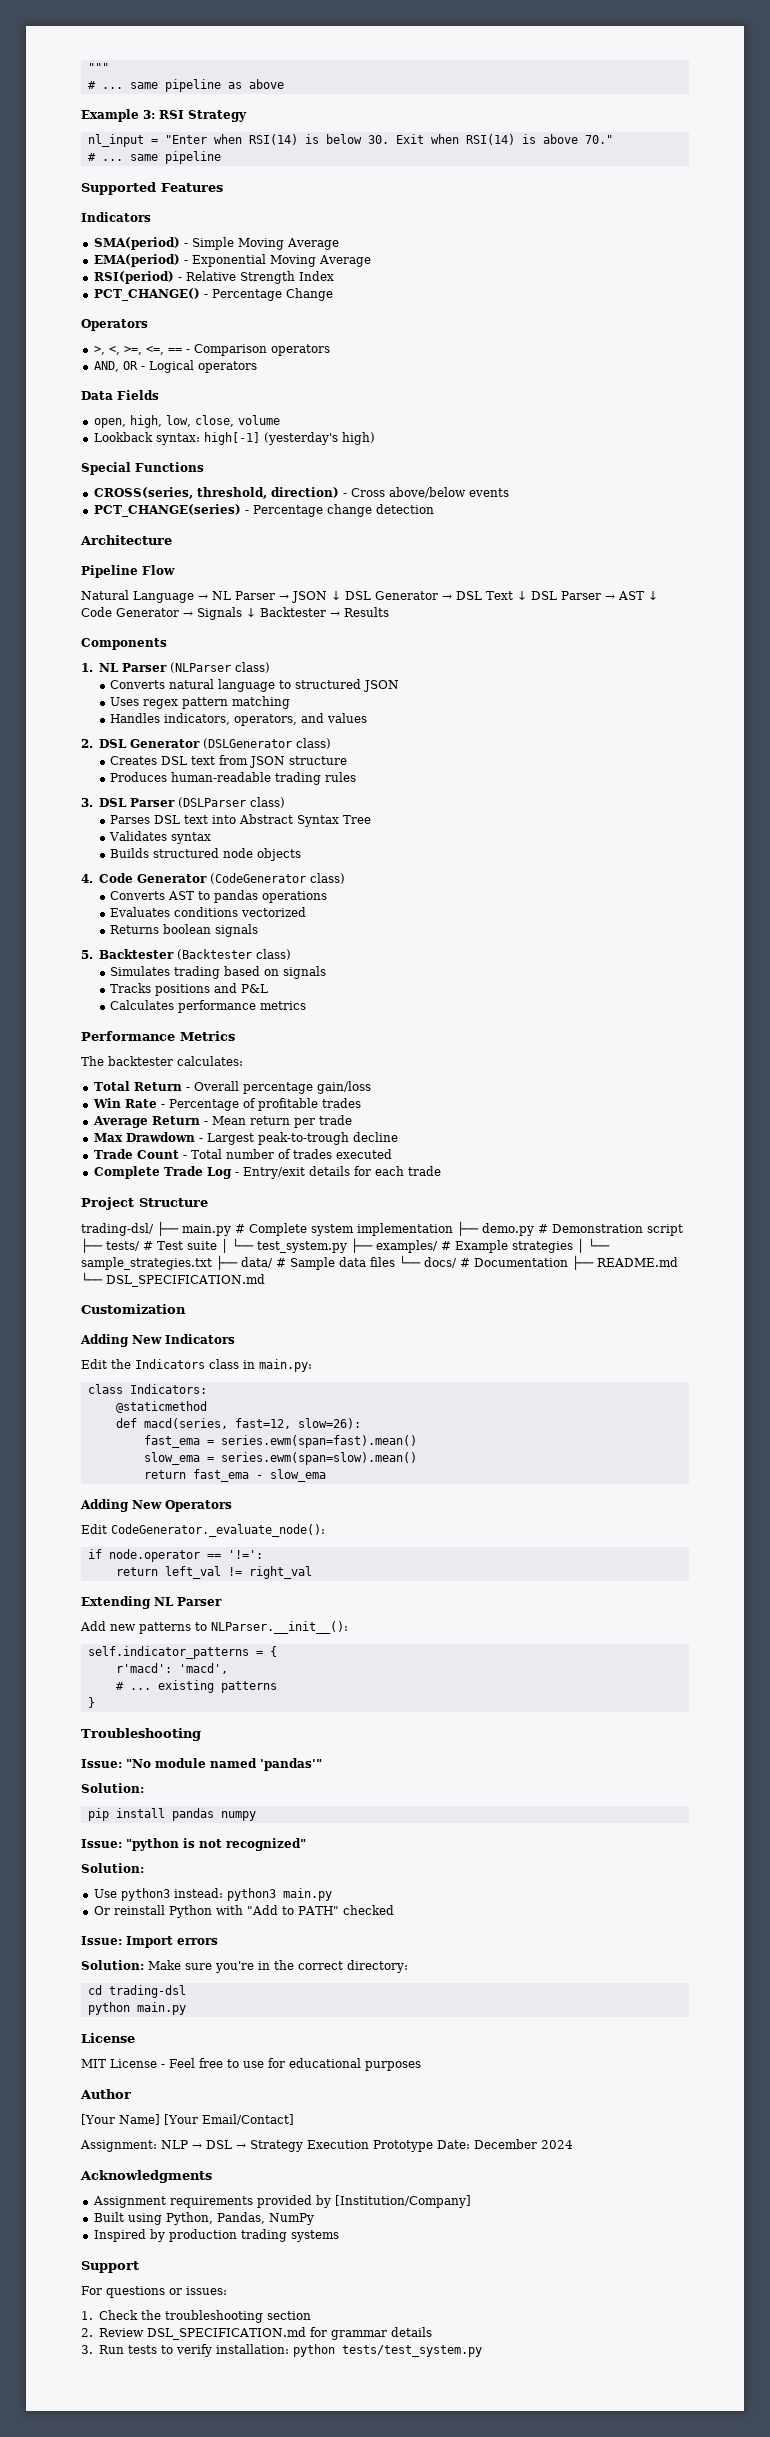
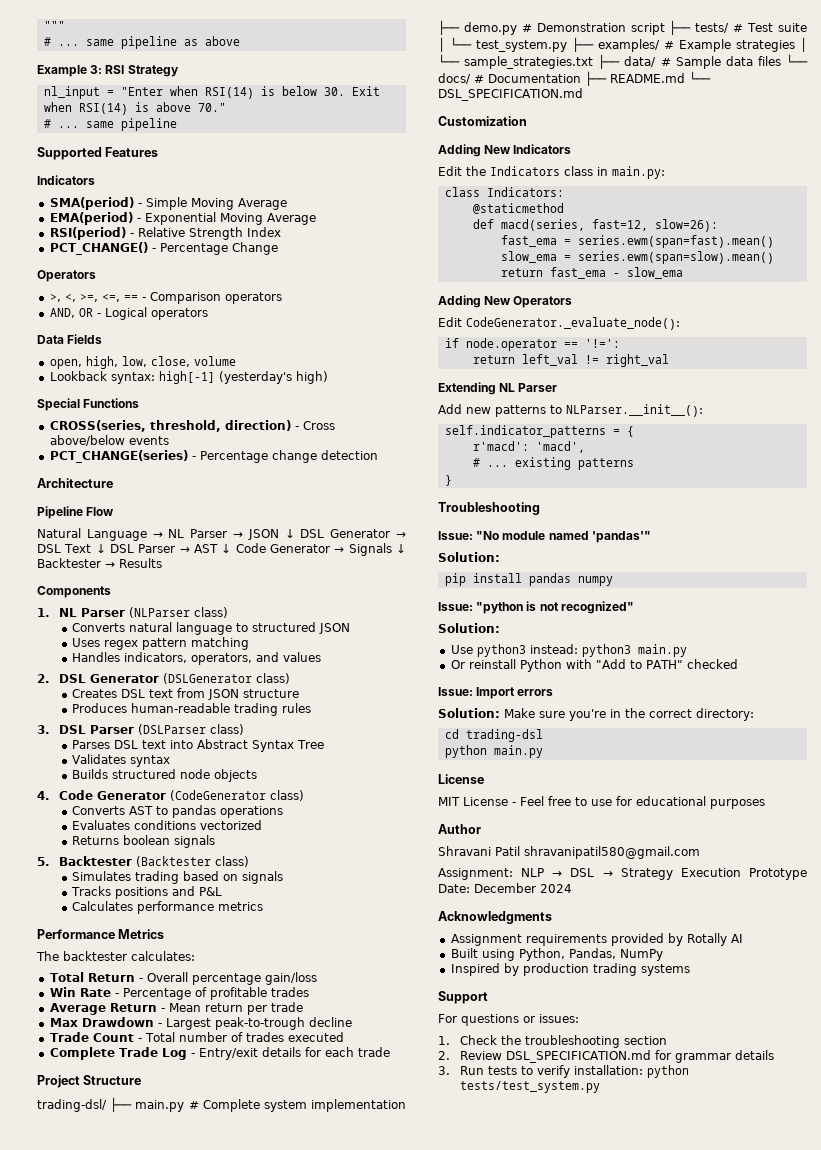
- [Your Name] [Your Email/Contact]
+ Shravani Patil shravanipatil580@gmail.com
- Assignment requirements provided by [Institution/Company]
+ Assignment requirements provided by Rotally AI

